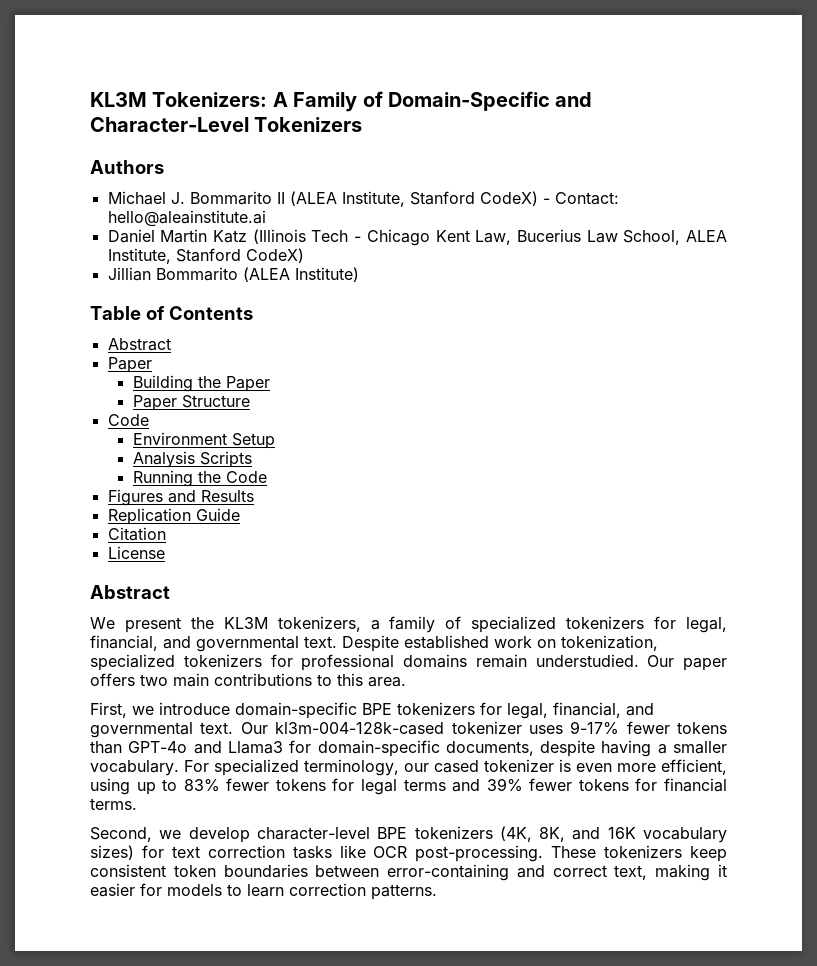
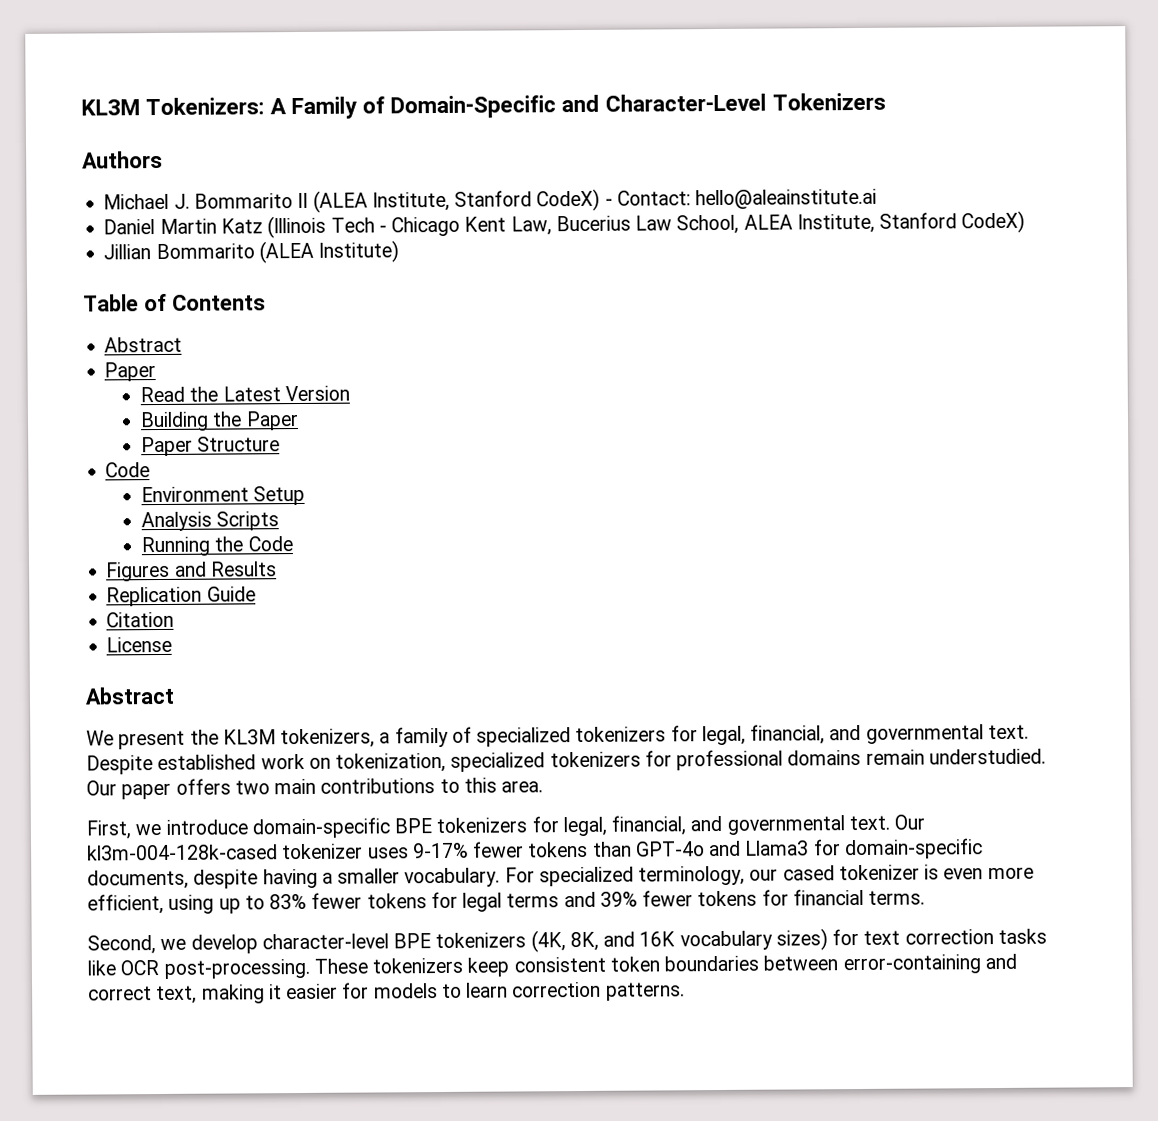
+ Read the Latest Version

